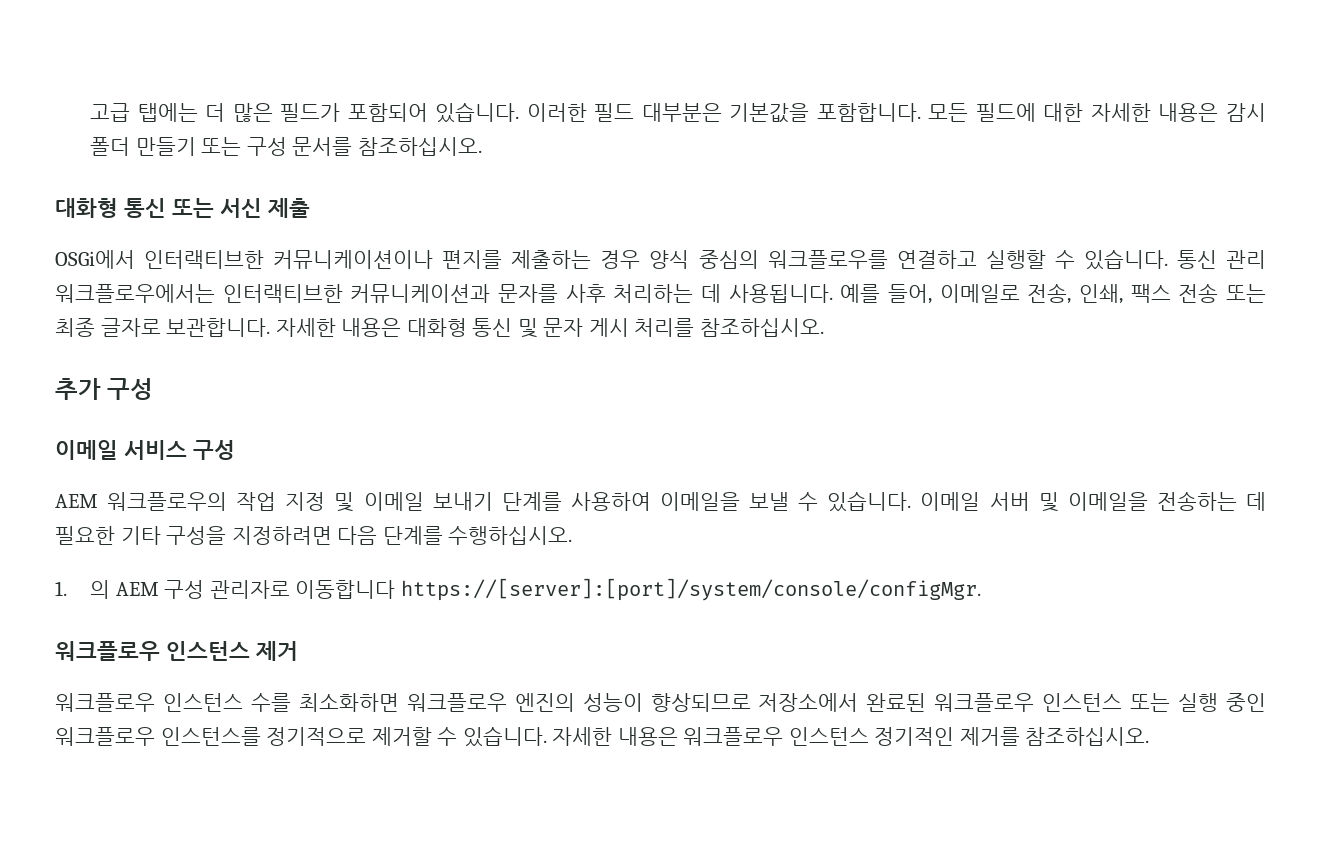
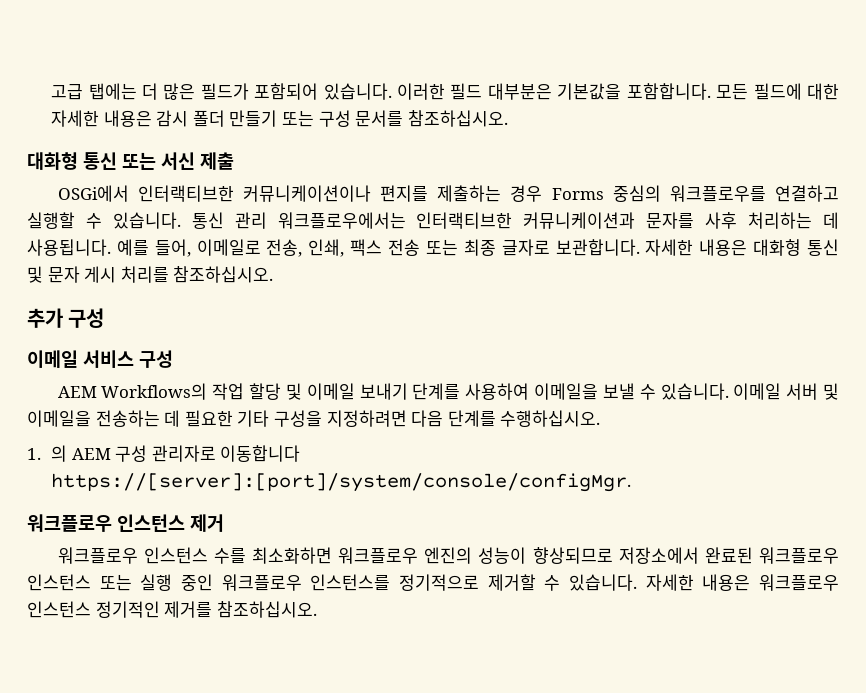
- OSGi에서 인터랙티브한 커뮤니케이션이나 편지를 제출하는 경우 양식 중심의 워크플로우를 연결하고 실행할 수 있습니다.
+ OSGi에서 인터랙티브한 커뮤니케이션이나 편지를 제출하는 경우 Forms 중심의 워크플로우를 연결하고 실행할 수 있습니다.
- AEM 워크플로우의 작업 지정 및 이메일 보내기 단계를 사용하여 이메일을 보낼 수 있습니다.
+ AEM Workflows의 작업 할당 및 이메일 보내기 단계를 사용하여 이메일을 보낼 수 있습니다.

